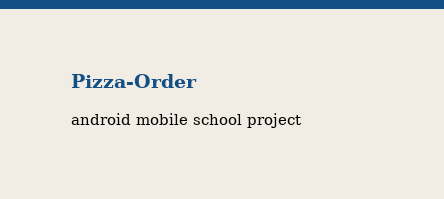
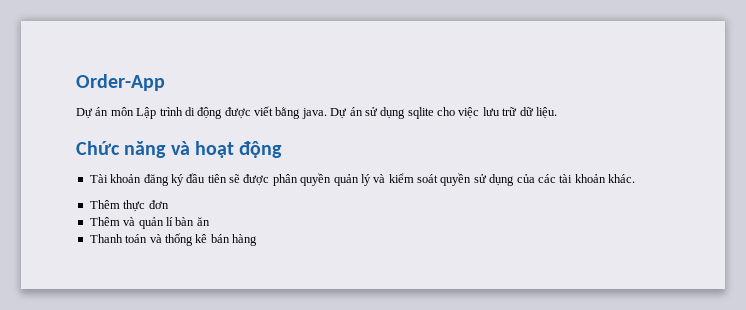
- Pizza-Order
- android mobile school project
+ Order-App
+ Dự án môn Lập trình di động được viết bằng java. Dự án sử dụng sqlite cho việc lưu trữ dữ liệu.
+ Chức năng và hoạt động
+ Tài khoản đăng ký đầu tiên sẽ được phân quyền quản lý và kiểm soát quyền sử dụng của các tài khoản khác.
+ Thêm thực đơn
+ Thêm và quản lí bàn ăn
+ Thanh toán và thống kê bán hàng

